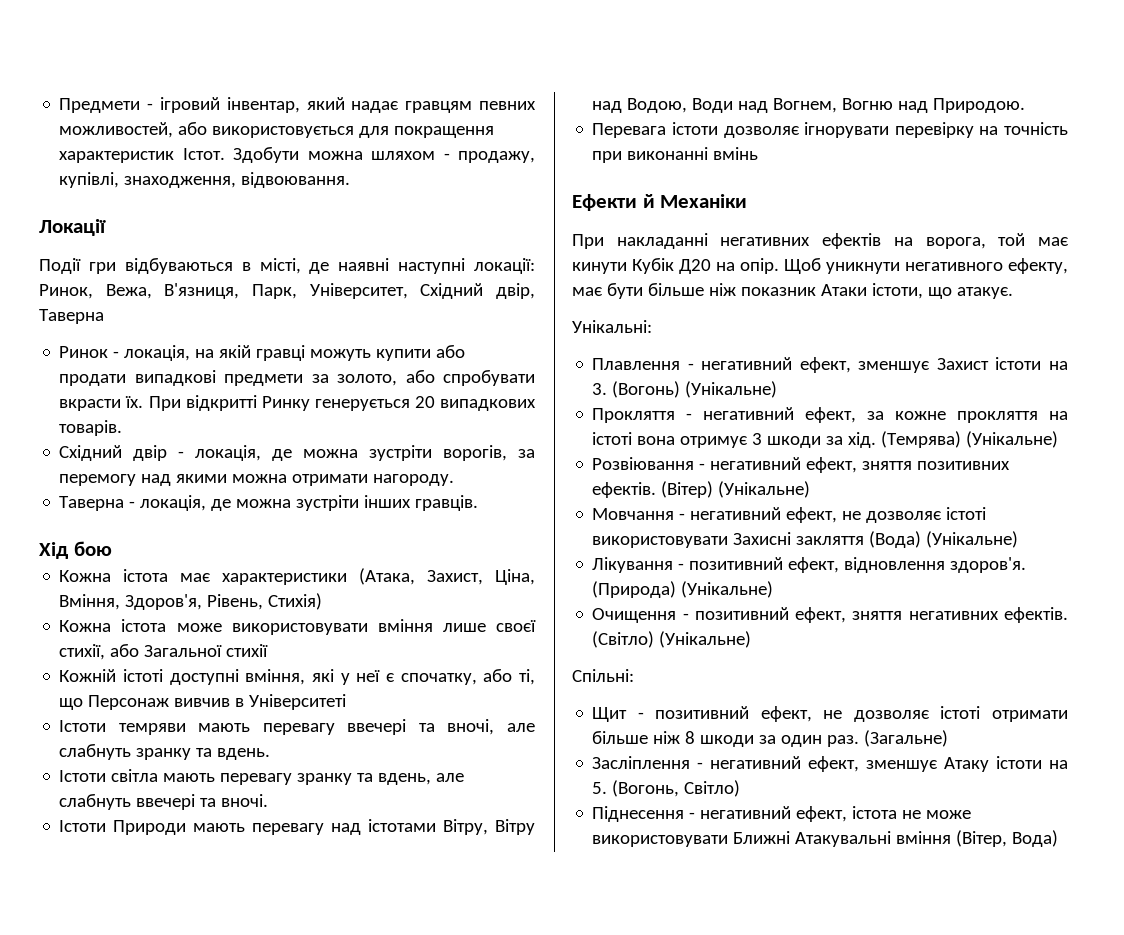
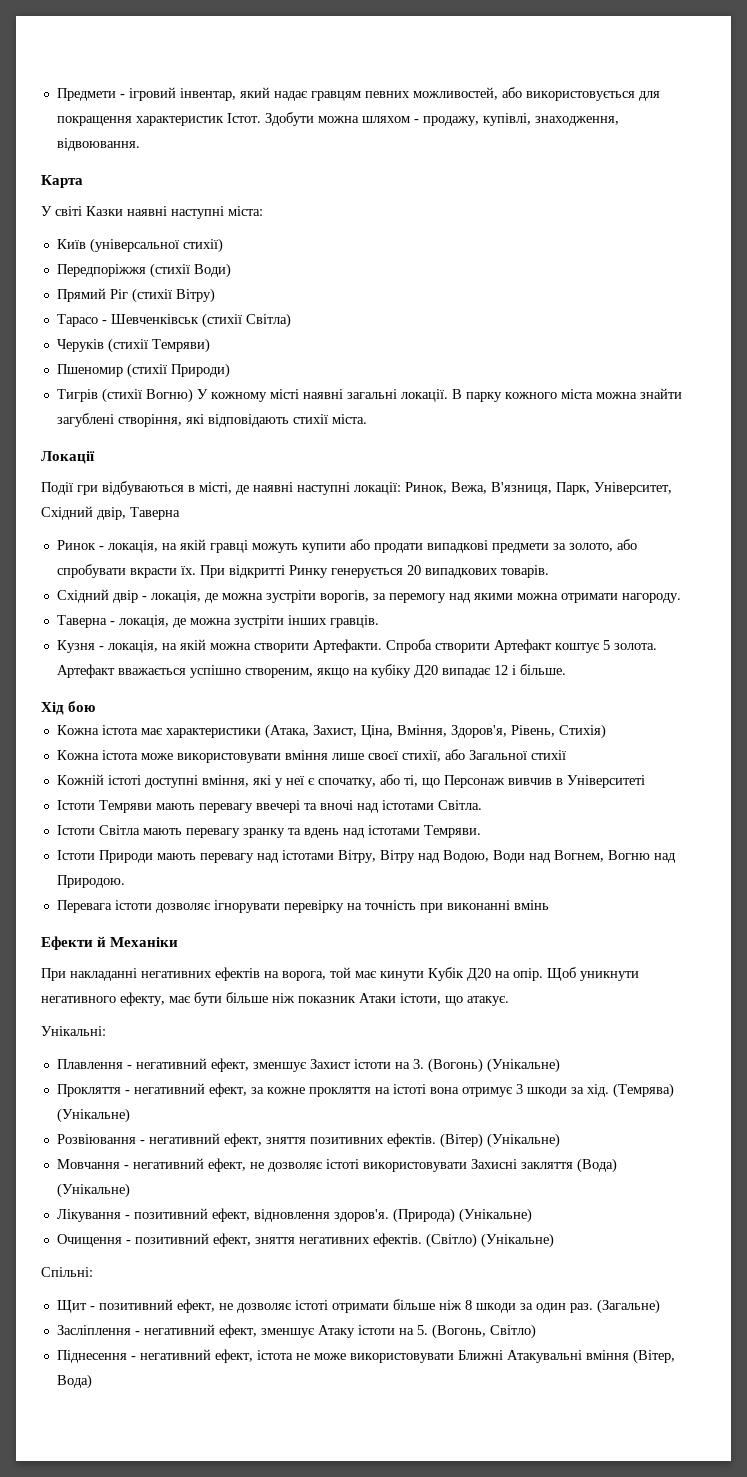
+ Карта
+ У світі Казки наявні наступні міста:
+ Київ (універсальної стихії)
+ Передпоріжжя (стихії Води)
+ Прямий Ріг (стихії Вітру)
+ Тарасо - Шевченківськ (стихії Світла)
+ Черуків (стихії Темряви)
+ Пшеномир (стихії Природи)
+ Тигрів (стихії Вогню) У кожному місті наявні загальні локації. В парку кожного міста можна знайти загублені створіння, які відповідають стихії міста.
+ Кузня - локація, на якій можна створити Артефакти. Спроба створити Артефакт коштує 5 золота. Артефакт вважається успішно створеним, якщо на кубіку Д20 випадає 12 і більше.
- Істоти темряви мають перевагу ввечері та вночі, але слабнуть зранку та вдень.
- Істоти світла мають перевагу зранку та вдень, але слабнуть ввечері та вночі.
+ Істоти Темряви мають перевагу ввечері та вночі над істотами Світла.
+ Істоти Світла мають перевагу зранку та вдень над істотами Темряви.

